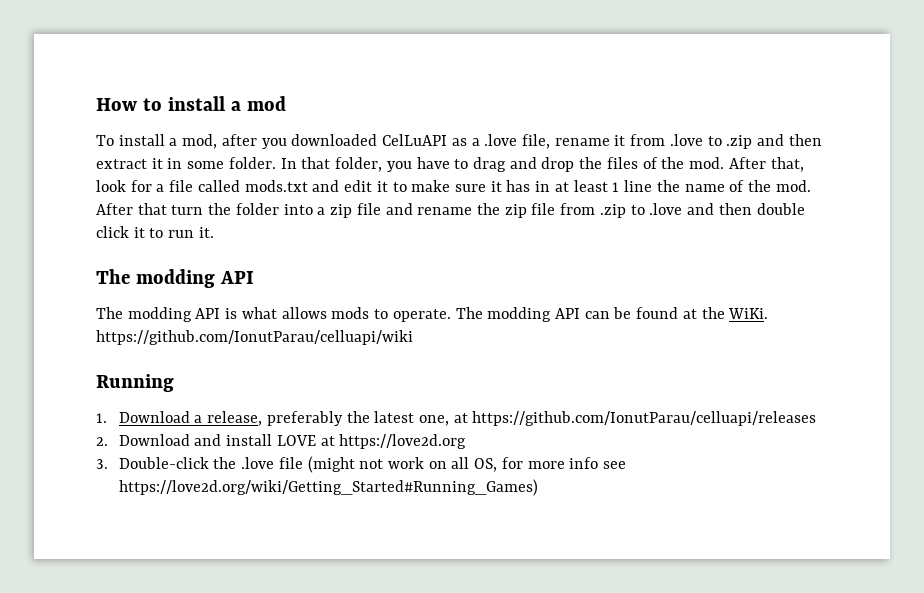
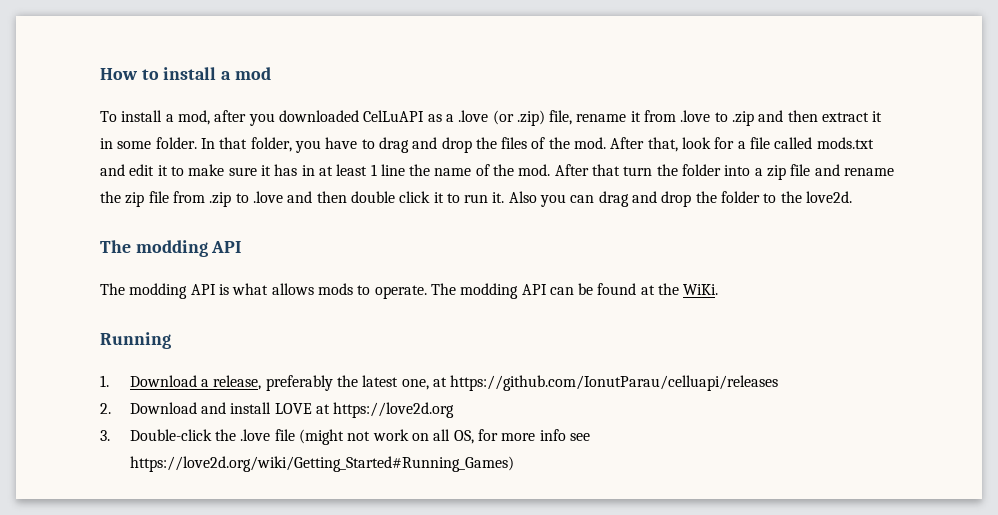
- To install a mod, after you downloaded CelLuAPI as a .love file, rename it from .love to .zip and then extract it in some folder.
+ To install a mod, after you downloaded CelLuAPI as a .love (or .zip) file, rename it from .love to .zip and then extract it in some folder.
+ Also you can drag and drop the folder to the love2d.
- The modding API can be found at the WiKi. https://github.com/IonutParau/celluapi/wiki
+ The modding API can be found at the WiKi.

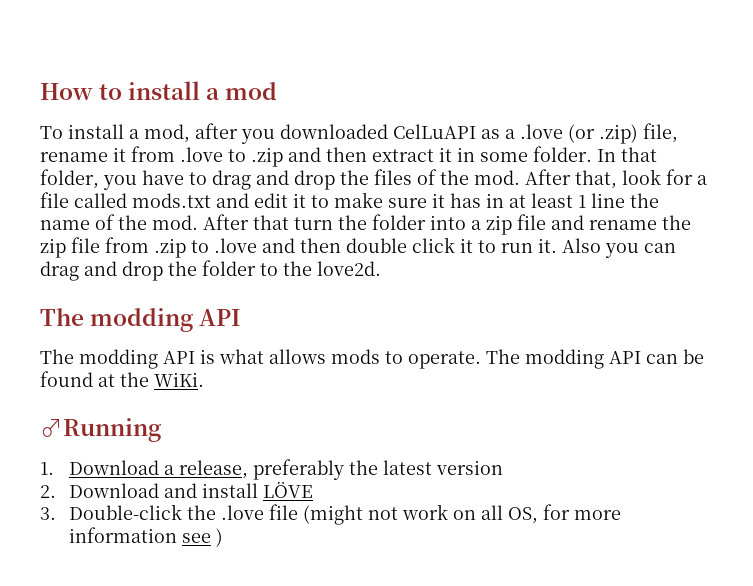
- Running
+ ♂Running
- 1. Download a release, preferably the latest one, at https://github.com/IonutParau/celluapi/releases
+ 1. Download a release, preferably the latest version
- 2. Download and install LOVE at https://love2d.org
+ 2. Download and install LÖVE
- 3. Double-click the .love file (might not work on all OS, for more info see https://love2d.org/wiki/Getting_Started#Running_Games)
+ 3. Double-click the .love file (might not work on all OS, for more information see )

